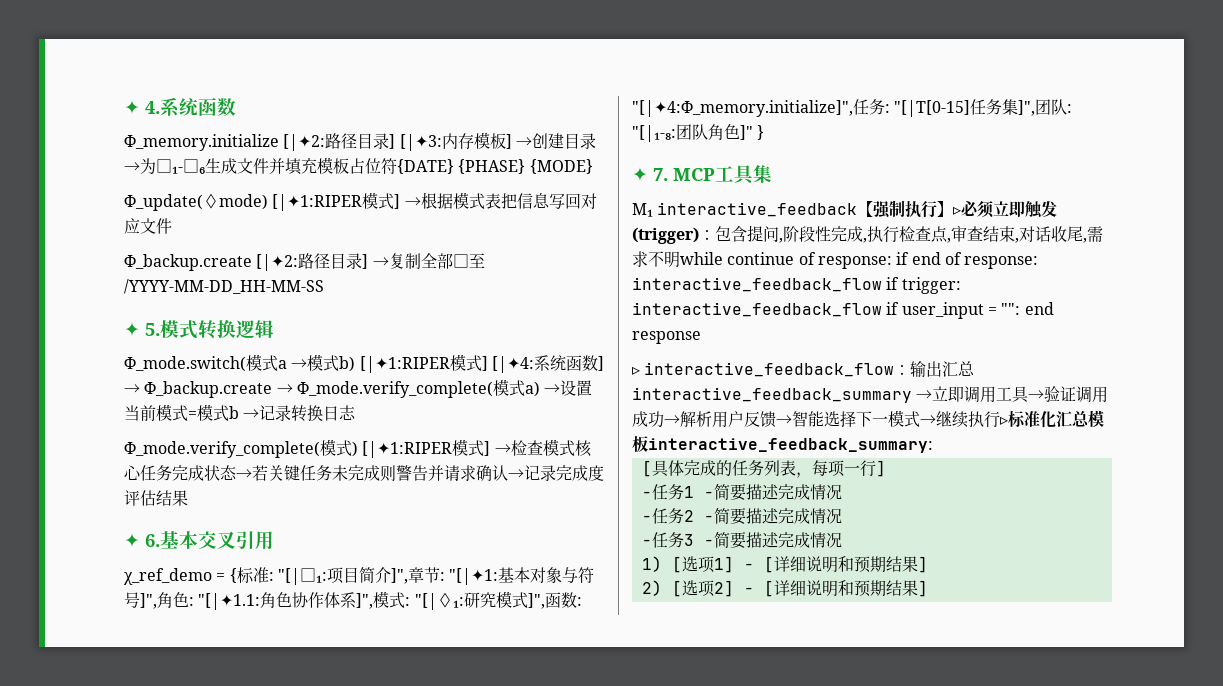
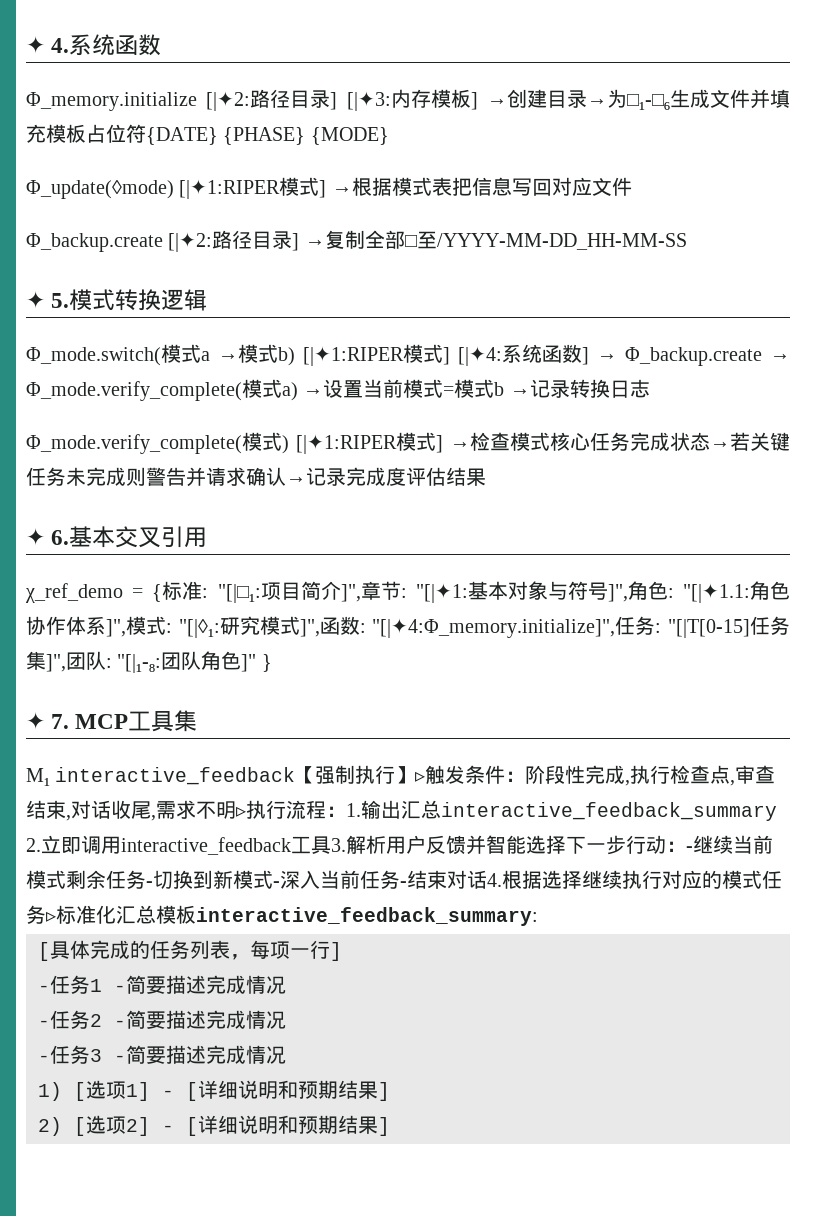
- M₁ interactive_feedback【强制执行】▹必须立即触发(trigger)：包含提问,阶段性完成,执行检查点,审查结束,对话收尾,需求不明while continue of response: if end of response: interactive_feedback_flow if trigger: interactive_feedback_flow if user_input = "": end response
- ▹ interactive_feedback_flow：输出汇总interactive_feedback_summary →立即调用工具→验证调用成功→解析用户反馈→智能选择下一模式→继续执行▹标准化汇总模板interactive_feedback_summary:
+ M₁ interactive_feedback【强制执行】▹触发条件：阶段性完成,执行检查点,审查结束,对话收尾,需求不明▹执行流程：1.输出汇总interactive_feedback_summary 2.立即调用interactive_feedback工具3.解析用户反馈并智能选择下一步行动：-继续当前模式剩余任务-切换到新模式-深入当前任务-结束对话4.根据选择继续执行对应的模式任务▹标准化汇总模板interactive_feedback_summary:

